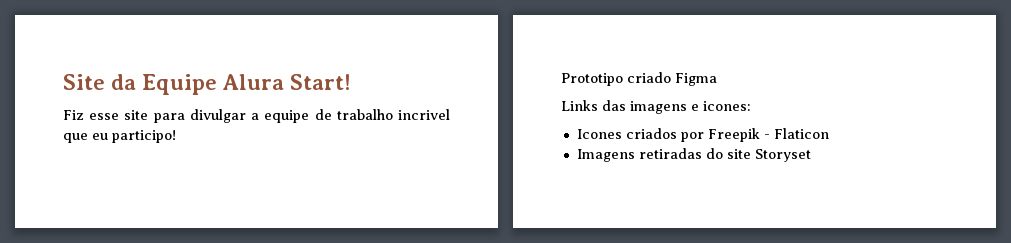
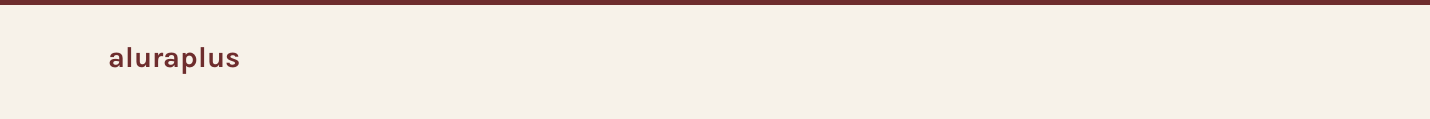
- Site da Equipe Alura Start!
- Fiz esse site para divulgar a equipe de trabalho incrivel que eu participo!
- Prototipo criado Figma
- Links das imagens e icones:
- Icones criados por Freepik - Flaticon
- Imagens retiradas do site Storyset
+ aluraplus

